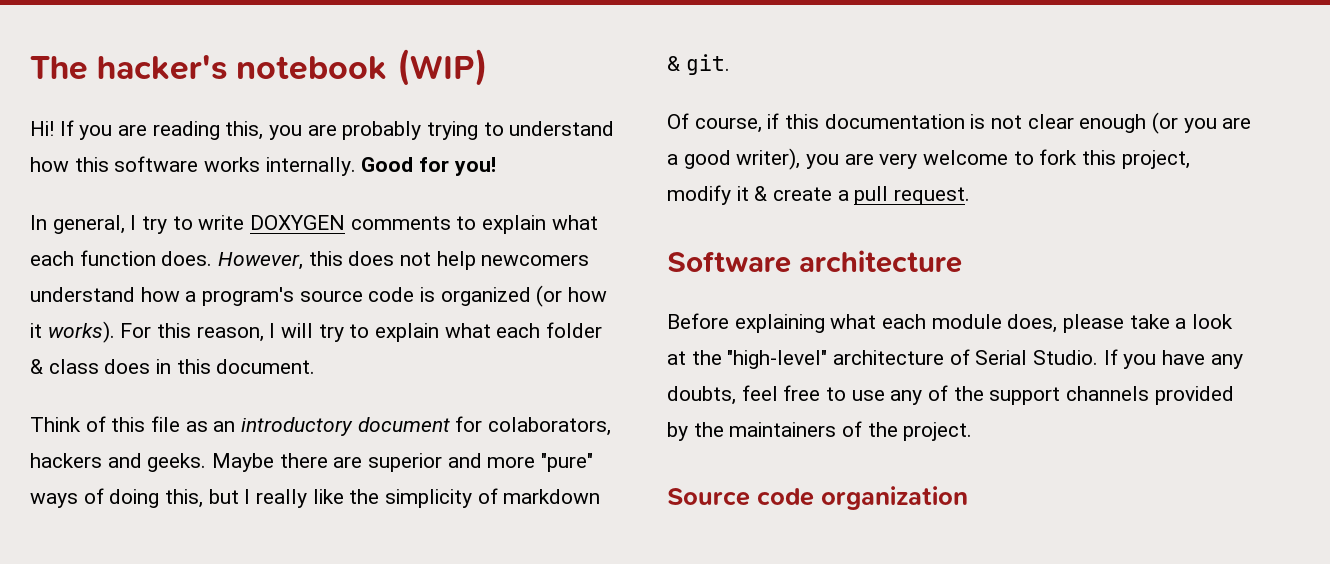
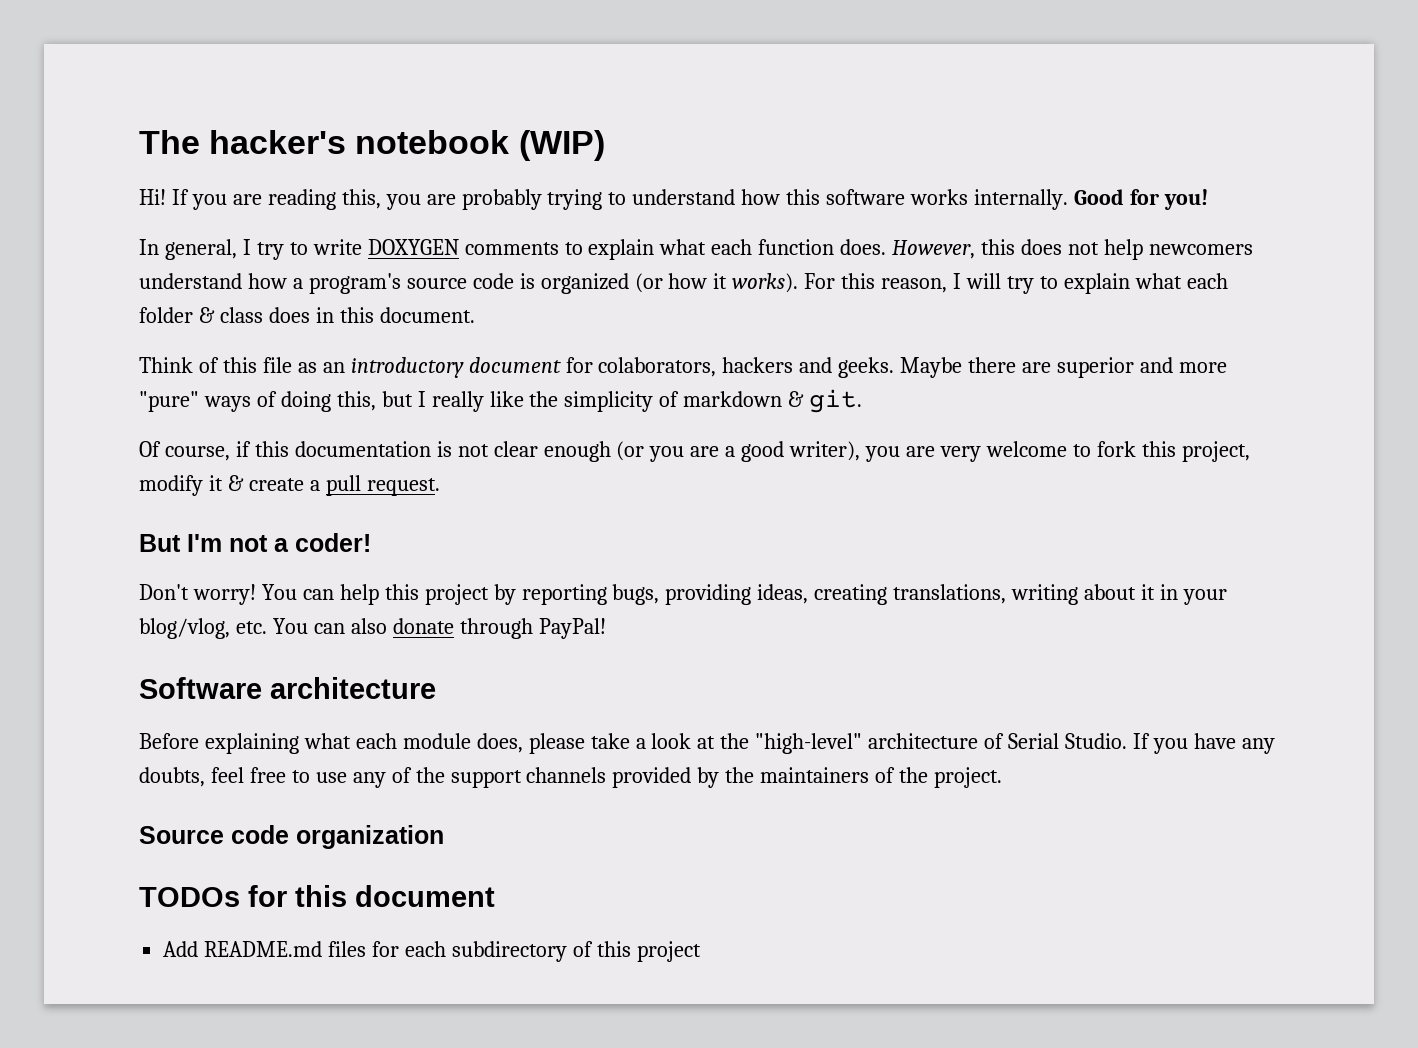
+ But I'm not a coder!
+ Don't worry! You can help this project by reporting bugs, providing ideas, creating translations, writing about it in your blog/vlog, etc. You can also donate through PayPal!
+ TODOs for this document
+ Add README.md files for each subdirectory of this project

